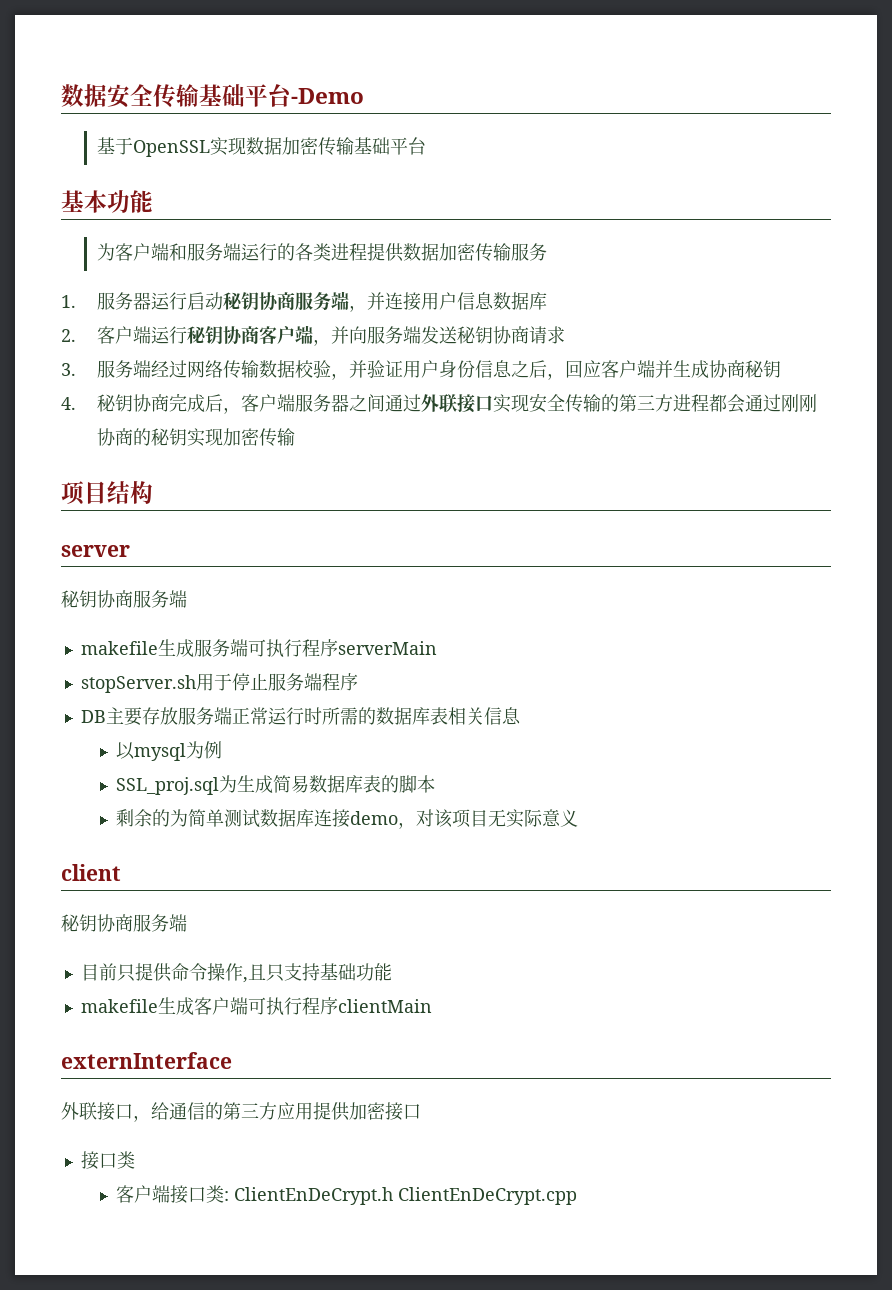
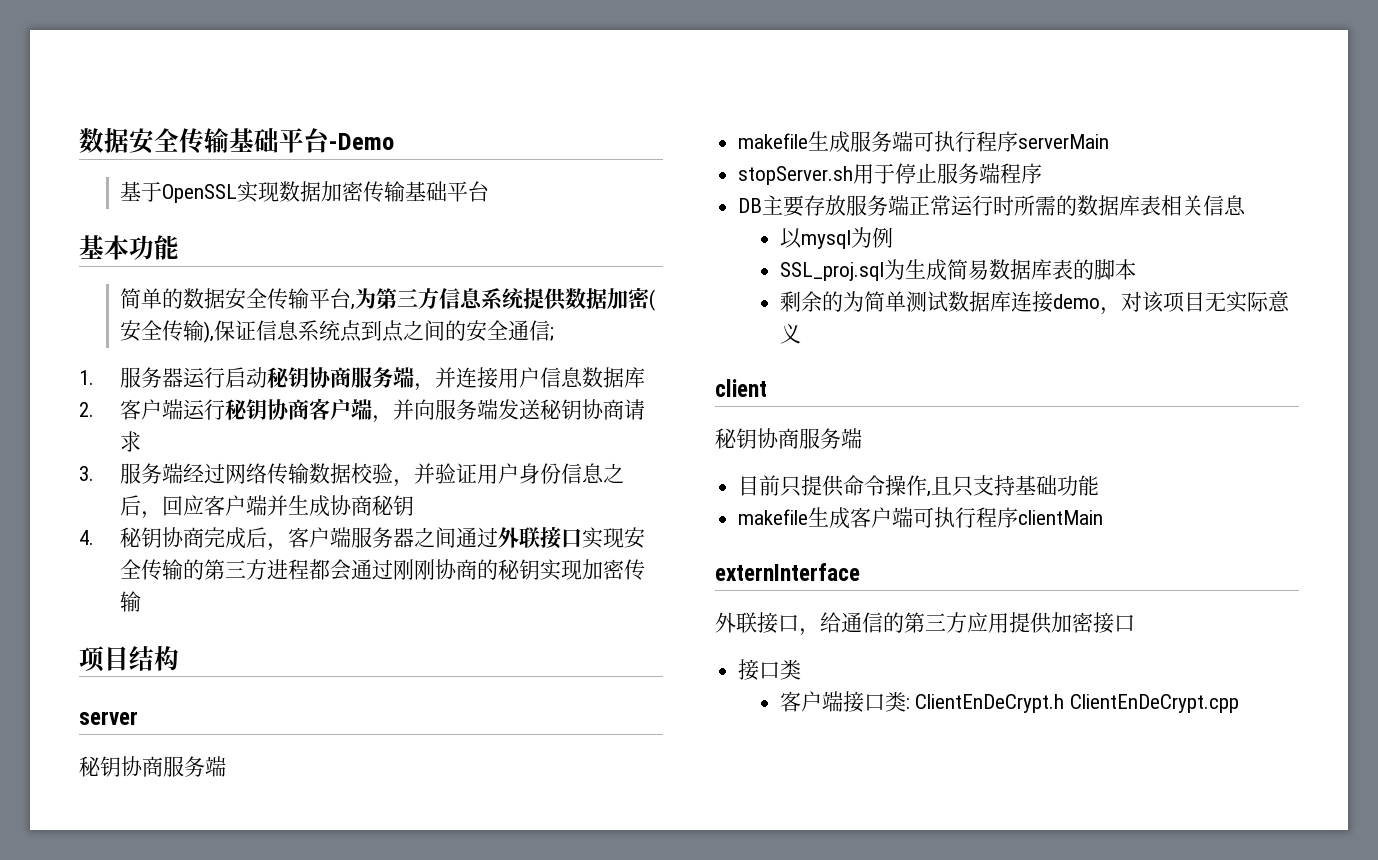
- 为客户端和服务端运行的各类进程提供数据加密传输服务
+ 简单的数据安全传输平台,为第三方信息系统提供数据加密(安全传输),保证信息系统点到点之间的安全通信;

